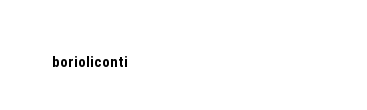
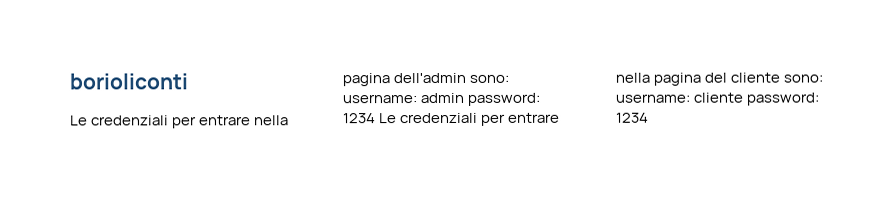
+ Le credenziali per entrare nella pagina dell'admin sono: username: admin password: 1234 Le credenziali per entrare nella pagina del cliente sono: username: cliente password: 1234

